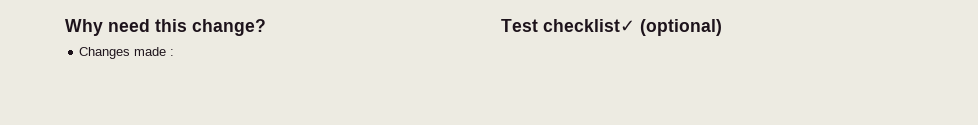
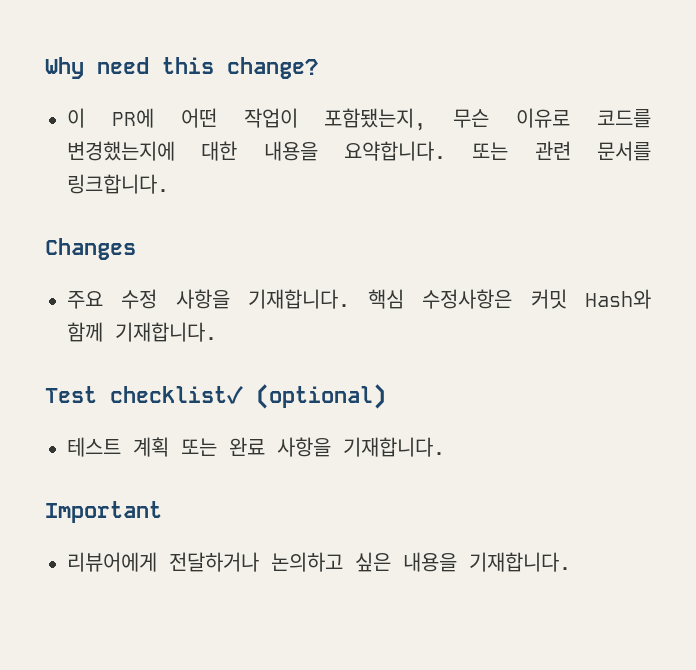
- Changes made :
+ 이 PR에 어떤 작업이 포함됐는지, 무슨 이유로 코드를 변경했는지에 대한 내용을 요약합니다. 또는 관련 문서를 링크합니다.
+ Changes
+ 주요 수정 사항을 기재합니다. 핵심 수정사항은 커밋 Hash와 함께 기재합니다.
  Test checklist✓ (optional)
+ 테스트 계획 또는 완료 사항을 기재합니다.
+ Important
+ 리뷰어에게 전달하거나 논의하고 싶은 내용을 기재합니다.

